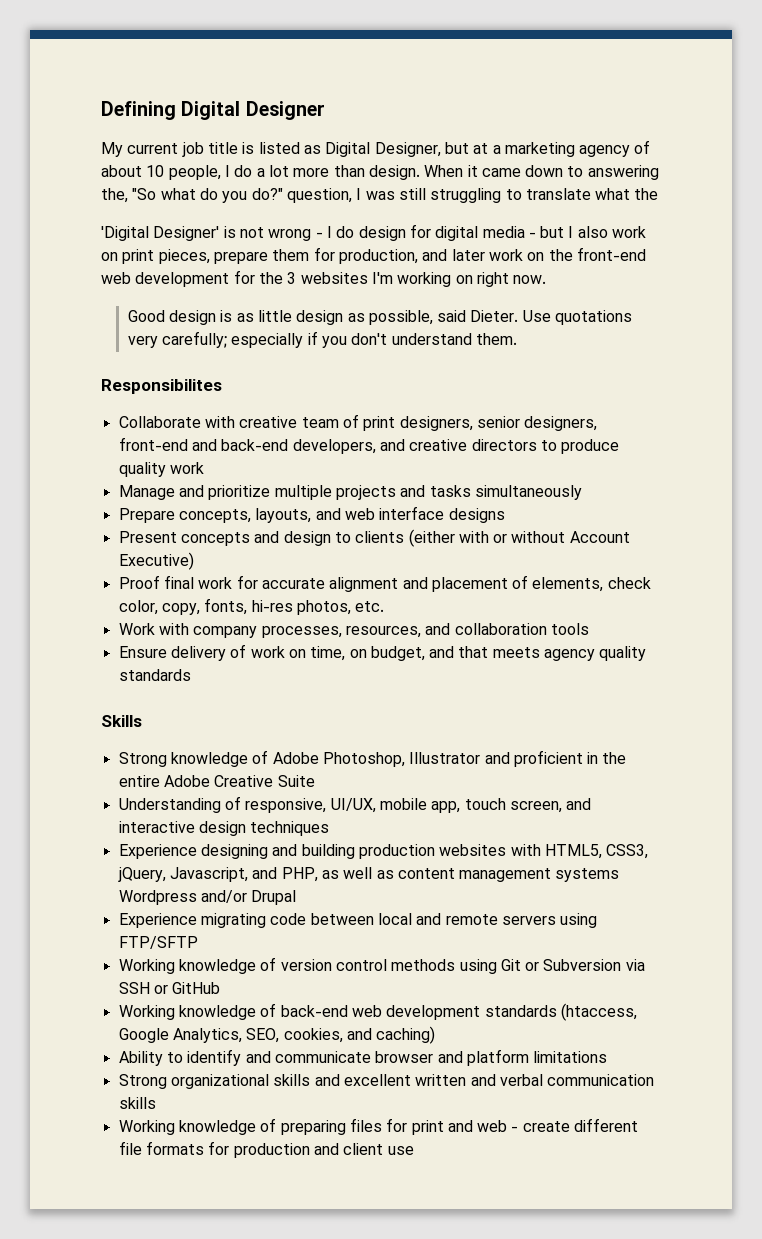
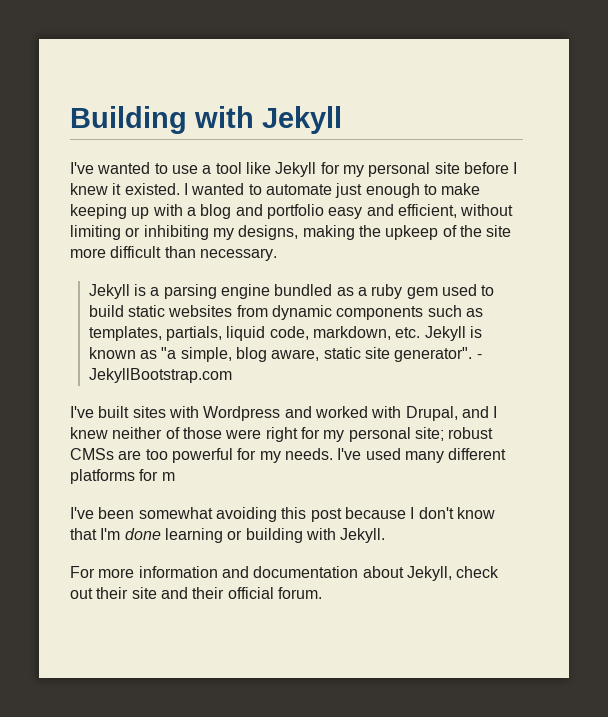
- Defining Digital Designer
- My current job title is listed as Digital Designer, but at a marketing agency of about 10 people, I do a lot more than design. When it came down to answering the, "So what do you do?" question, I was still struggling to translate what the
- 'Digital Designer' is not wrong - I do design for digital media - but I also work on print pieces, prepare them for production, and later work on the front-end web development for the 3 websites I'm working on right now.
- Good design is as little design as possible, said Dieter. Use quotations very carefully; especially if you don't understand them.
- Responsibilites
- Collaborate with creative team of print designers, senior designers, front-end and back-end developers, and creative directors to produce quality work
- Manage and prioritize multiple projects and tasks simultaneously
- Prepare concepts, layouts, and web interface designs
- Present concepts and design to clients (either with or without Account Executive)
- Proof final work for accurate alignment and placement of elements, check color, copy, fonts, hi-res photos, etc.
- Work with company processes, resources, and collaboration tools
- Ensure delivery of work on time, on budget, and that meets agency quality standards
- Skills
- Strong knowledge of Adobe Photoshop, Illustrator and proficient in the entire Adobe Creative Suite
- Understanding of responsive, UI/UX, mobile app, touch screen, and interactive design techniques
- Experience designing and building production websites with HTML5, CSS3, jQuery, Javascript, and PHP, as well as content management systems Wordpress and/or Drupal
- Experience migrating code between local and remote servers using FTP/SFTP
- Working knowledge of version control methods using Git or Subversion via SSH or GitHub
- Working knowledge of back-end web development standards (htaccess, Google Analytics, SEO, cookies, and caching)
- Ability to identify and communicate browser and platform limitations
- Strong organizational skills and excellent written and verbal communication skills
- Working knowledge of preparing files for print and web - create different file formats for production and client use
+ Building with Jekyll
+ I've wanted to use a tool like Jekyll for my personal site before I knew it existed. I wanted to automate just enough to make keeping up with a blog and portfolio easy and efficient, without limiting or inhibiting my designs, making the upkeep of the site more difficult than necessary.
+ Jekyll is a parsing engine bundled as a ruby gem used to build static websites from dynamic components such as templates, partials, liquid code, markdown, etc. Jekyll is known as "a simple, blog aware, static site generator". - JekyllBootstrap.com
+ I've built sites with Wordpress and worked with Drupal, and I knew neither of those were right for my personal site; robust CMSs are too powerful for my needs. I've used many different platforms for m
+ I've been somewhat avoiding this post because I don't know that I'm done learning or building with Jekyll.
+ For more information and documentation about Jekyll, check out their site and their official forum.

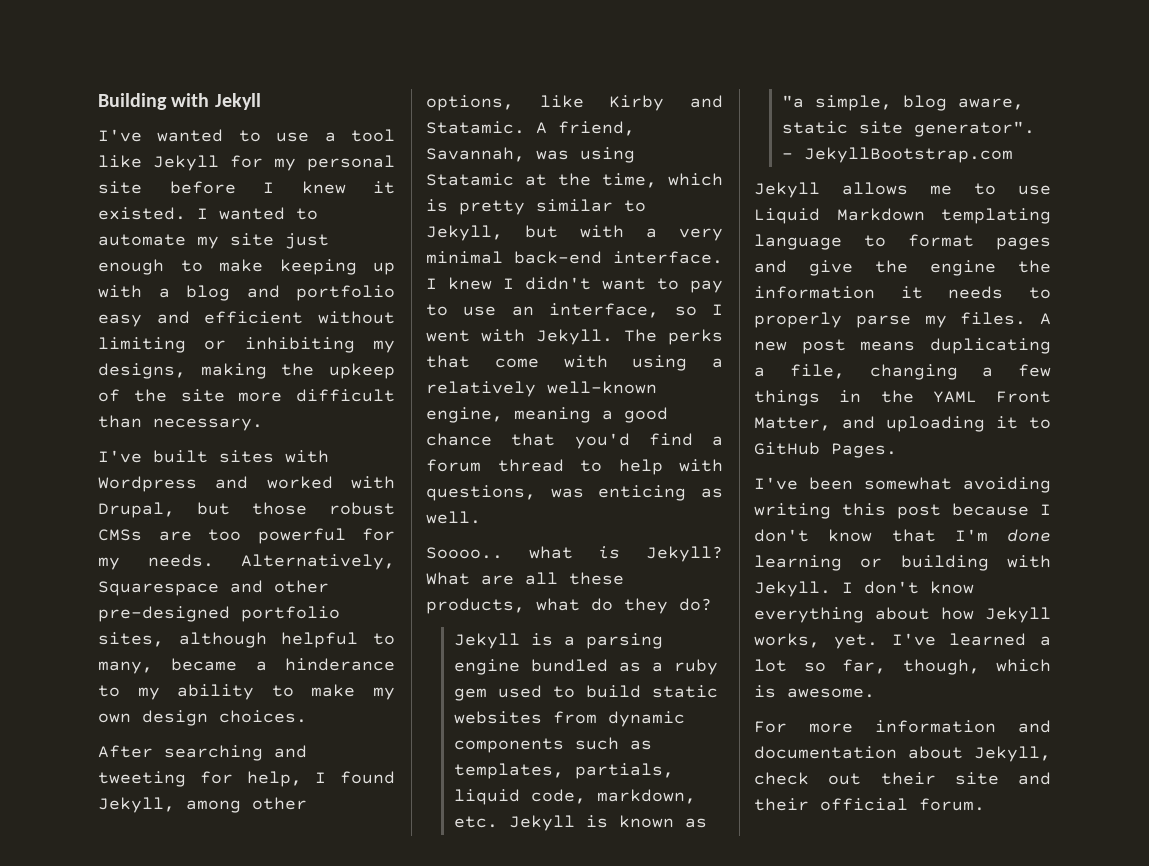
- I wanted to automate just enough to make keeping up with a blog and portfolio easy and efficient, without limiting or inhibiting my designs, making the upkeep of the site more difficult than necessary.
+ I wanted to automate my site just enough to make keeping up with a blog and portfolio easy and efficient without limiting or inhibiting my designs, making the upkeep of the site more difficult than necessary.
+ I've built sites with Wordpress and worked with Drupal, but those robust CMSs are too powerful for my needs. Alternatively, Squarespace and other pre-designed portfolio sites, although helpful to many, became a hinderance to my ability to make my own design choices.
+ After searching and tweeting for help, I found Jekyll, among other options, like Kirby and Statamic. A friend, Savannah, was using Statamic at the time, which is pretty similar to Jekyll, but with a very minimal back-end interface. I knew I didn't want to pay to use an interface, so I went with Jekyll. The perks that come with using a relatively well-known engine, meaning a good chance that you'd find a forum thread to help with questions, was enticing as well.
+ Soooo.. what is Jekyll? What are all these products, what do they do?
- I've built sites with Wordpress and worked with Drupal, and I knew neither of those were right for my personal site; robust CMSs are too powerful for my needs. I've used many different platforms for m
+ Jekyll allows me to use Liquid Markdown templating language to format pages and give the engine the information it needs to properly parse my files. A new post means duplicating a file, changing a few things in the YAML Front Matter, and uploading it to GitHub Pages.
- I've been somewhat avoiding this post because I don't know that I'm done learning or building with Jekyll.
+ I've been somewhat avoiding writing this post because I don't know that I'm done learning or building with Jekyll. I don't know everything about how Jekyll works, yet. I've learned a lot so far, though, which is awesome.

